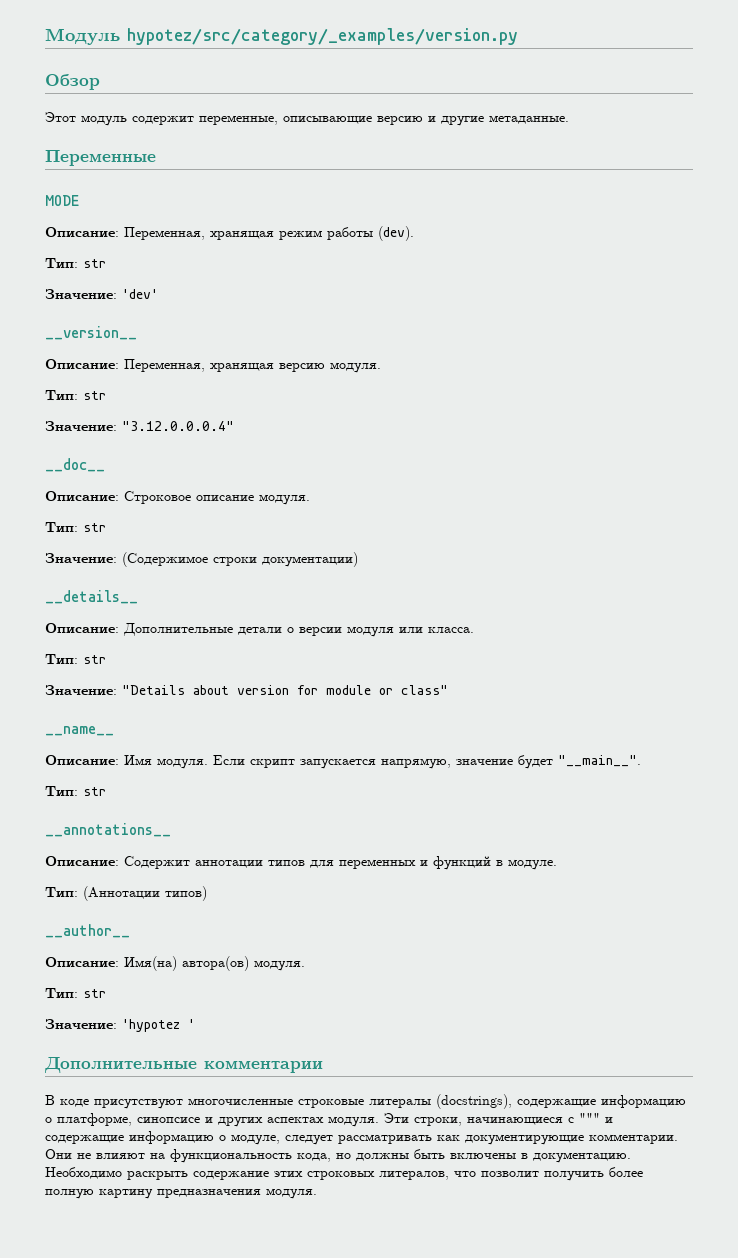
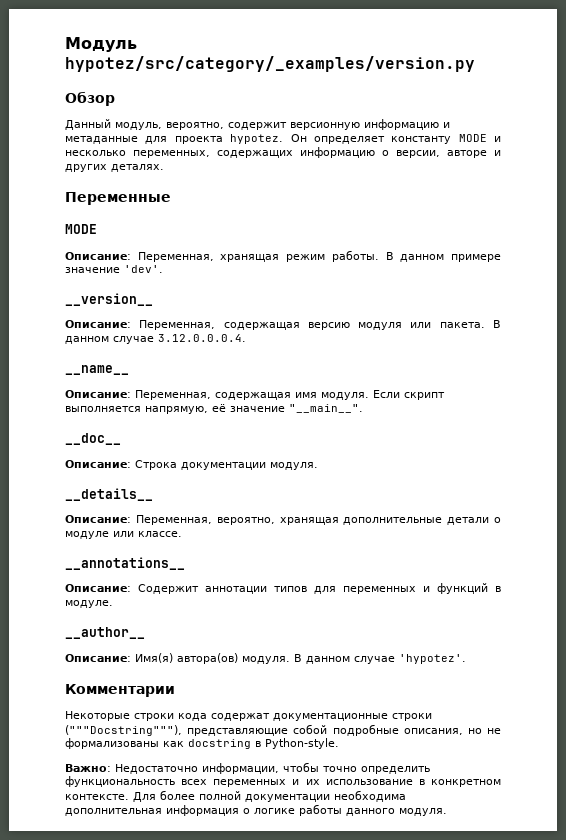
- Этот модуль содержит переменные, описывающие версию и другие метаданные.
+ Данный модуль, вероятно, содержит версионную информацию и метаданные для проекта hypotez. Он определяет константу MODE и несколько переменных, содержащих информацию о версии, авторе и других деталях.
- Описание: Переменная, хранящая режим работы (dev).
- Тип: str
- Значение: 'dev'
+ Описание: Переменная, хранящая режим работы. В данном примере значение 'dev'.
  __version__
- Описание: Переменная, хранящая версию модуля.
- Тип: str
- Значение: "3.12.0.0.0.4"
+ Описание: Переменная, содержащая версию модуля или пакета. В данном случае 3.12.0.0.0.4.
+ __name__
+ Описание: Переменная, содержащая имя модуля. Если скрипт выполняется напрямую, её значение "__main__".
- Описание: Строковое описание модуля.
- Тип: str
- Значение: (Содержимое строки документации)
+ Описание: Строка документации модуля.
  __details__
- Описание: Дополнительные детали о версии модуля или класса.
- Тип: str
- Значение: "Details about version for module or class"
- __name__
- Описание: Имя модуля. Если скрипт запускается напрямую, значение будет "__main__".
- Тип: str
+ Описание: Переменная, вероятно, хранящая дополнительные детали о модуле или классе.
- Тип: (Аннотации типов)
- Описание: Имя(на) автора(ов) модуля.
- Тип: str
- Значение: 'hypotez '
- Дополнительные комментарии
- В коде присутствуют многочисленные строковые литералы (docstrings), содержащие информацию о платформе, синопсисе и других аспектах модуля. Эти строки, начинающиеся с """ и содержащие информацию о модуле, следует рассматривать как документирующие комментарии. Они не влияют на функциональность кода, но должны быть включены в документацию. Необходимо раскрыть содержание этих строковых литералов, что позволит получить более полную картину предназначения модуля.
+ Описание: Имя(я) автора(ов) модуля. В данном случае 'hypotez'.
+ Комментарии
+ Некоторые строки кода содержат документационные строки ("""Docstring"""), представляющие собой подробные описания, но не формализованы как docstring в Python-style.
+ Важно: Недостаточно информации, чтобы точно определить функциональность всех переменных и их использование в конкретном контексте. Для более полной документации необходима дополнительная информация о логике работы данного модуля.

